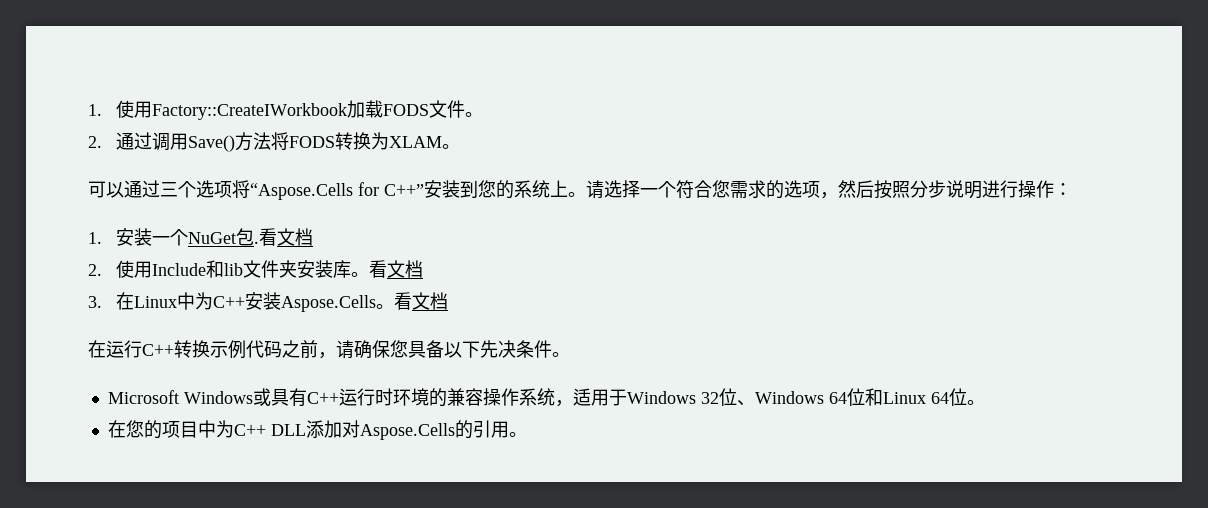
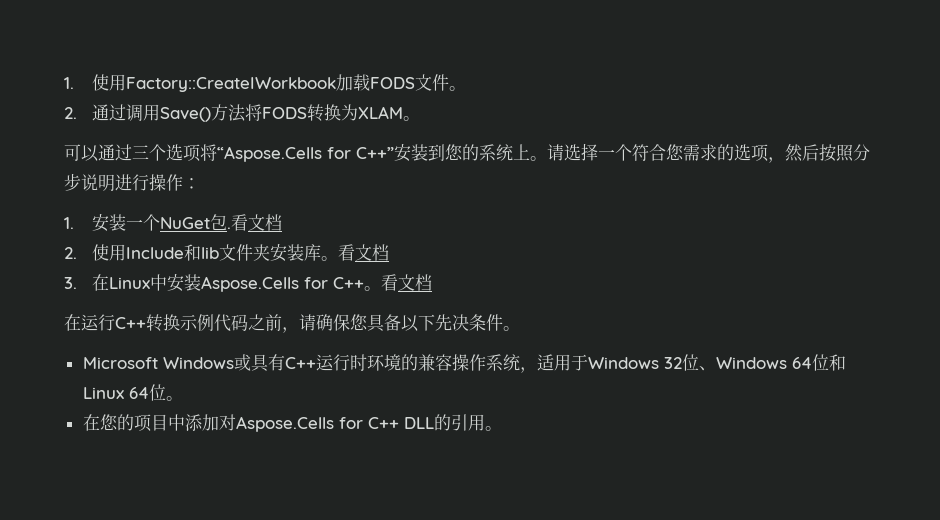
- 3.在Linux中为C++安装Aspose.Cells。
+ 3.在Linux中安装Aspose.Cells for C++。
- 在您的项目中为C++ DLL添加对Aspose.Cells的引用。
+ 在您的项目中添加对Aspose.Cells for C++ DLL的引用。

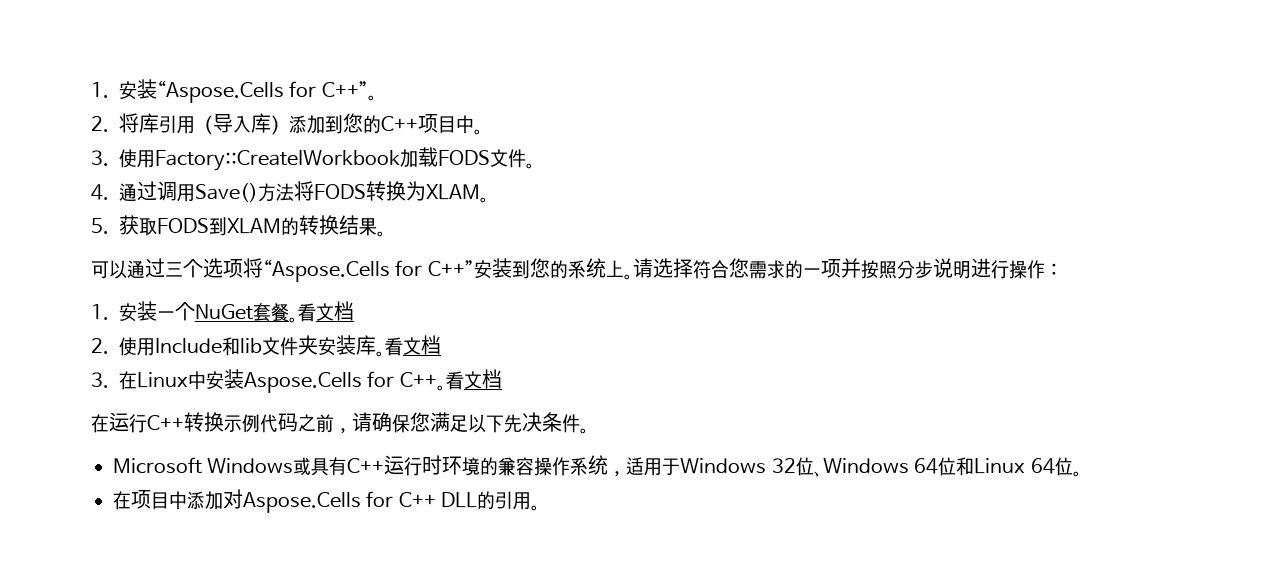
- 1.使用Factory::CreateIWorkbook加载FODS文件。
+ 1.安装“Aspose.Cells for C++”。
+ 2.将库引用（导入库）添加到您的C++项目中。
+ 3.使用Factory::CreateIWorkbook加载FODS文件。
- 2.通过调用Save()方法将FODS转换为XLAM。
+ 4.通过调用Save()方法将FODS转换为XLAM。
+ 5.获取FODS到XLAM的转换结果。
- 请选择一个符合您需求的选项，然后按照分步说明进行操作：
+ 请选择符合您需求的一项并按照分步说明进行操作：
- 1.安装一个NuGet包.
+ 1.安装一个NuGet套餐。
- 在运行C++转换示例代码之前，请确保您具备以下先决条件。
+ 在运行C++转换示例代码之前，请确保您满足以下先决条件。
- 在您的项目中添加对Aspose.Cells for C++ DLL的引用。
+ 在项目中添加对Aspose.Cells for C++ DLL的引用。

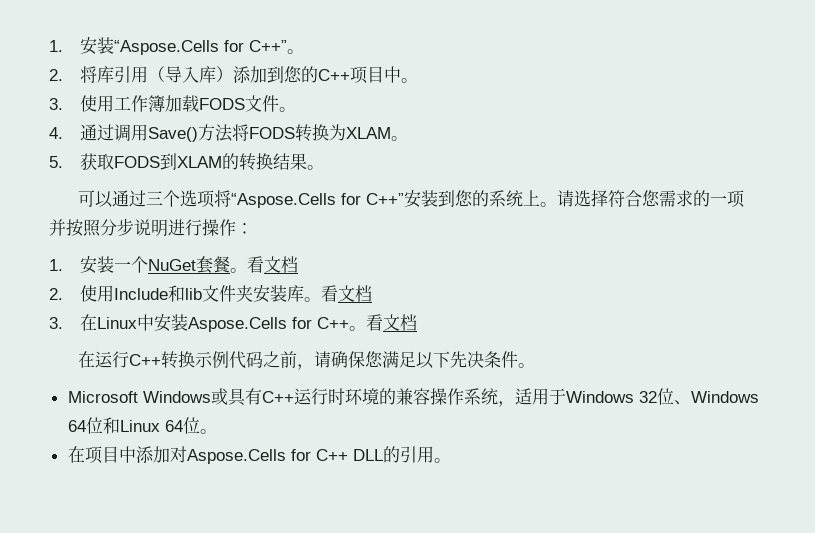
- 3.使用Factory::CreateIWorkbook加载FODS文件。
+ 3.使用工作簿加载FODS文件。

